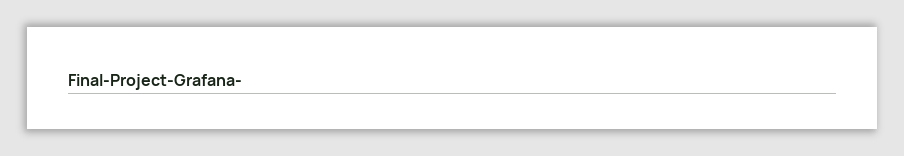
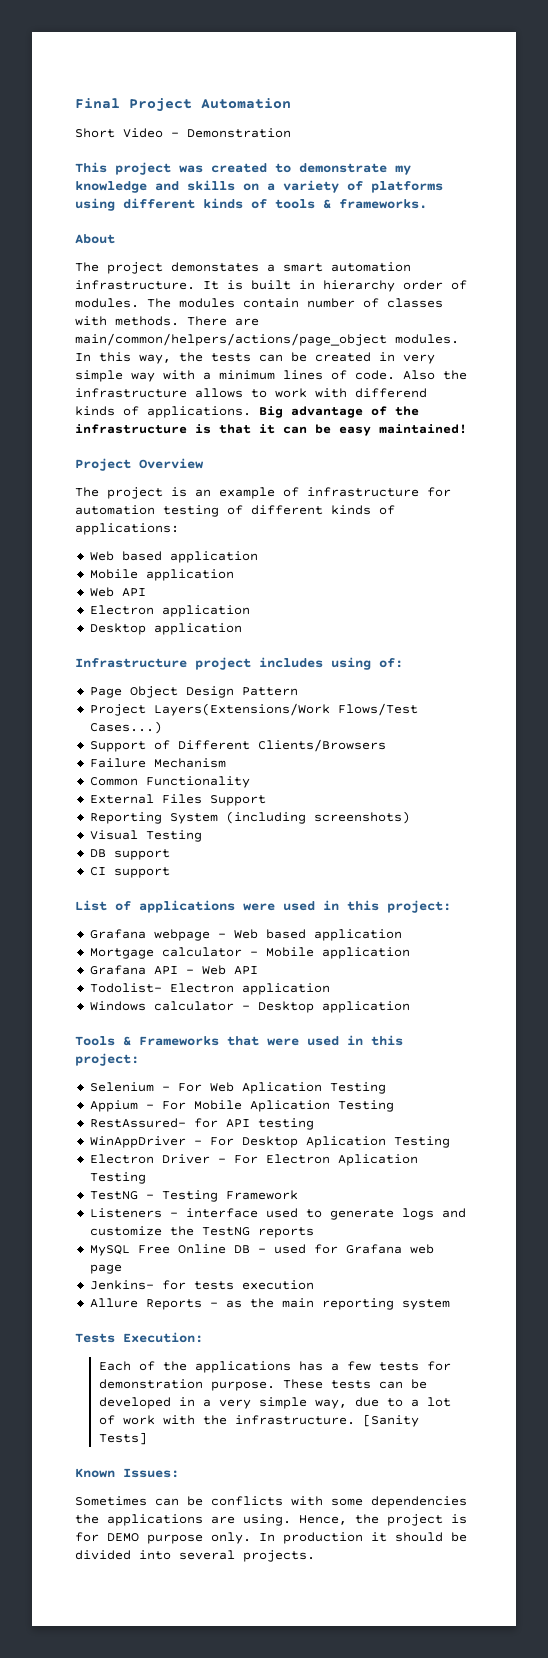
- Final-Project-Grafana-
+ Final Project Automation
+ Short Video - Demonstration
+ This project was created to demonstrate my knowledge and skills on a variety of platforms using different kinds of tools & frameworks.
+ About
+ The project demonstates a smart automation infrastructure. It is built in hierarchy order of modules. The modules contain number of classes with methods. There are main/common/helpers/actions/page_object modules. In this way, the tests can be created in very simple way with a minimum lines of code. Also the infrastructure allows to work with differend kinds of applications. Big advantage of the infrastructure is that it can be easy maintained!
+ Project Overview
+ The project is an example of infrastructure for automation testing of different kinds of applications:
+ Web based application
+ Mobile application
+ Web API
+ Electron application
+ Desktop application
+ Infrastructure project includes using of:
+ Page Object Design Pattern
+ Project Layers(Extensions/Work Flows/Test Cases...)
+ Support of Different Clients/Browsers
+ Failure Mechanism
+ Common Functionality
+ External Files Support
+ Reporting System (including screenshots)
+ Visual Testing
+ DB support
+ CI support
+ List of applications were used in this project:
+ Grafana webpage - Web based application
+ Mortgage calculator - Mobile application
+ Grafana API - Web API
+ Todolist- Electron application
+ Windows calculator - Desktop application
+ Tools & Frameworks that were used in this project:
+ Selenium - For Web Aplication Testing
+ Appium - For Mobile Aplication Testing
+ RestAssured- for API testing
+ WinAppDriver - For Desktop Aplication Testing
+ Electron Driver - For Electron Aplication Testing
+ TestNG - Testing Framework
+ Listeners - interface used to generate logs and customize the TestNG reports
+ MySQL Free Online DB - used for Grafana web page
+ Jenkins- for tests execution
+ Allure Reports - as the main reporting system
+ Tests Execution:
+ Each of the applications has a few tests for demonstration purpose. These tests can be developed in a very simple way, due to a lot of work with the infrastructure. [Sanity Tests]
+ Known Issues:
+ Sometimes can be conflicts with some dependencies the applications are using. Hence, the project is for DEMO purpose only. In production it should be divided into several projects.

